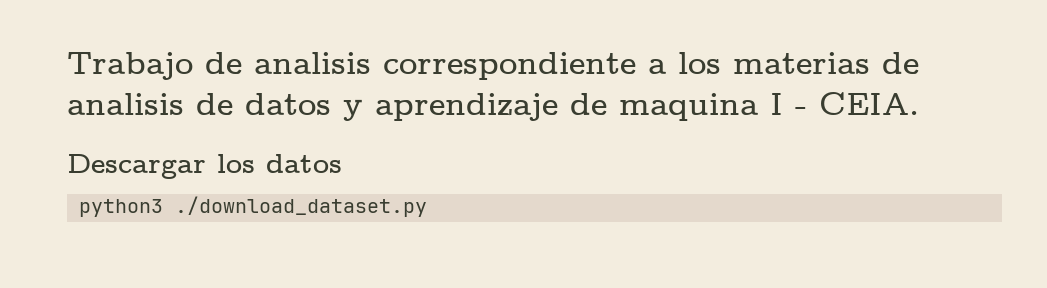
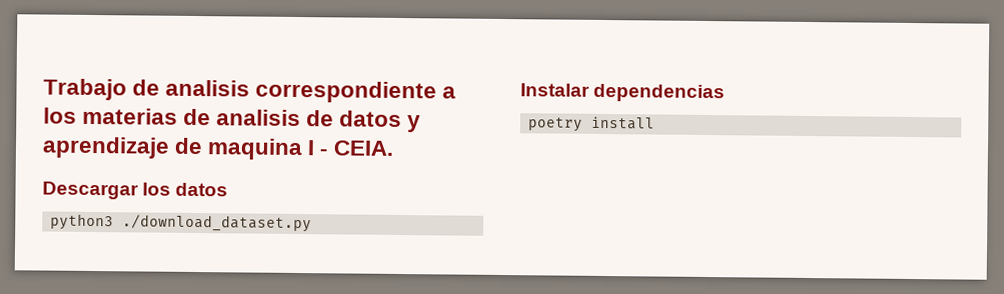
+ Instalar dependencias
+ poetry install

